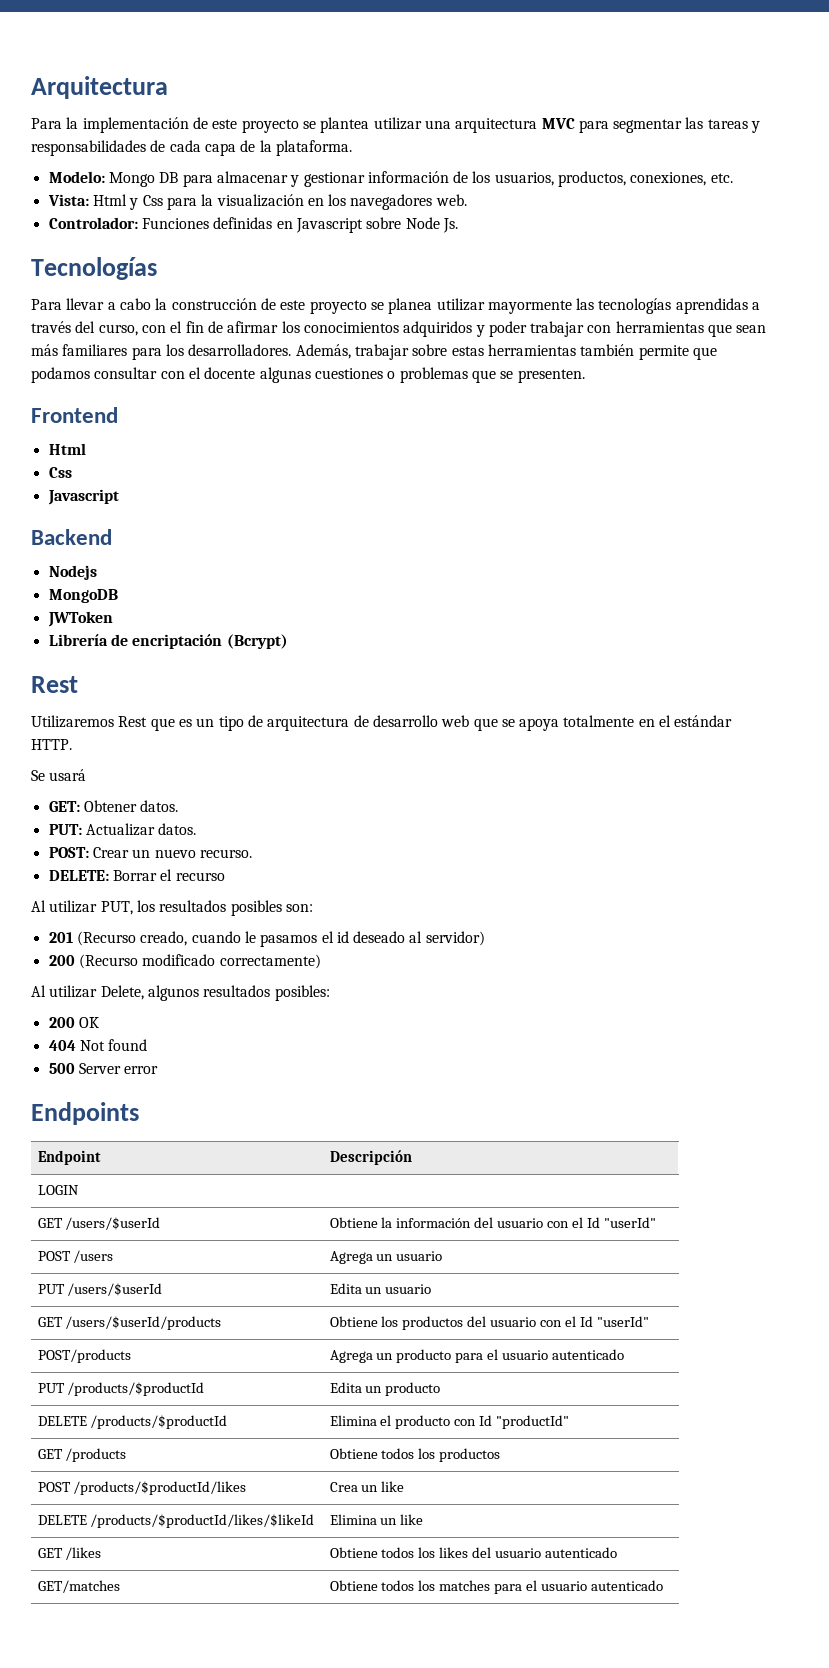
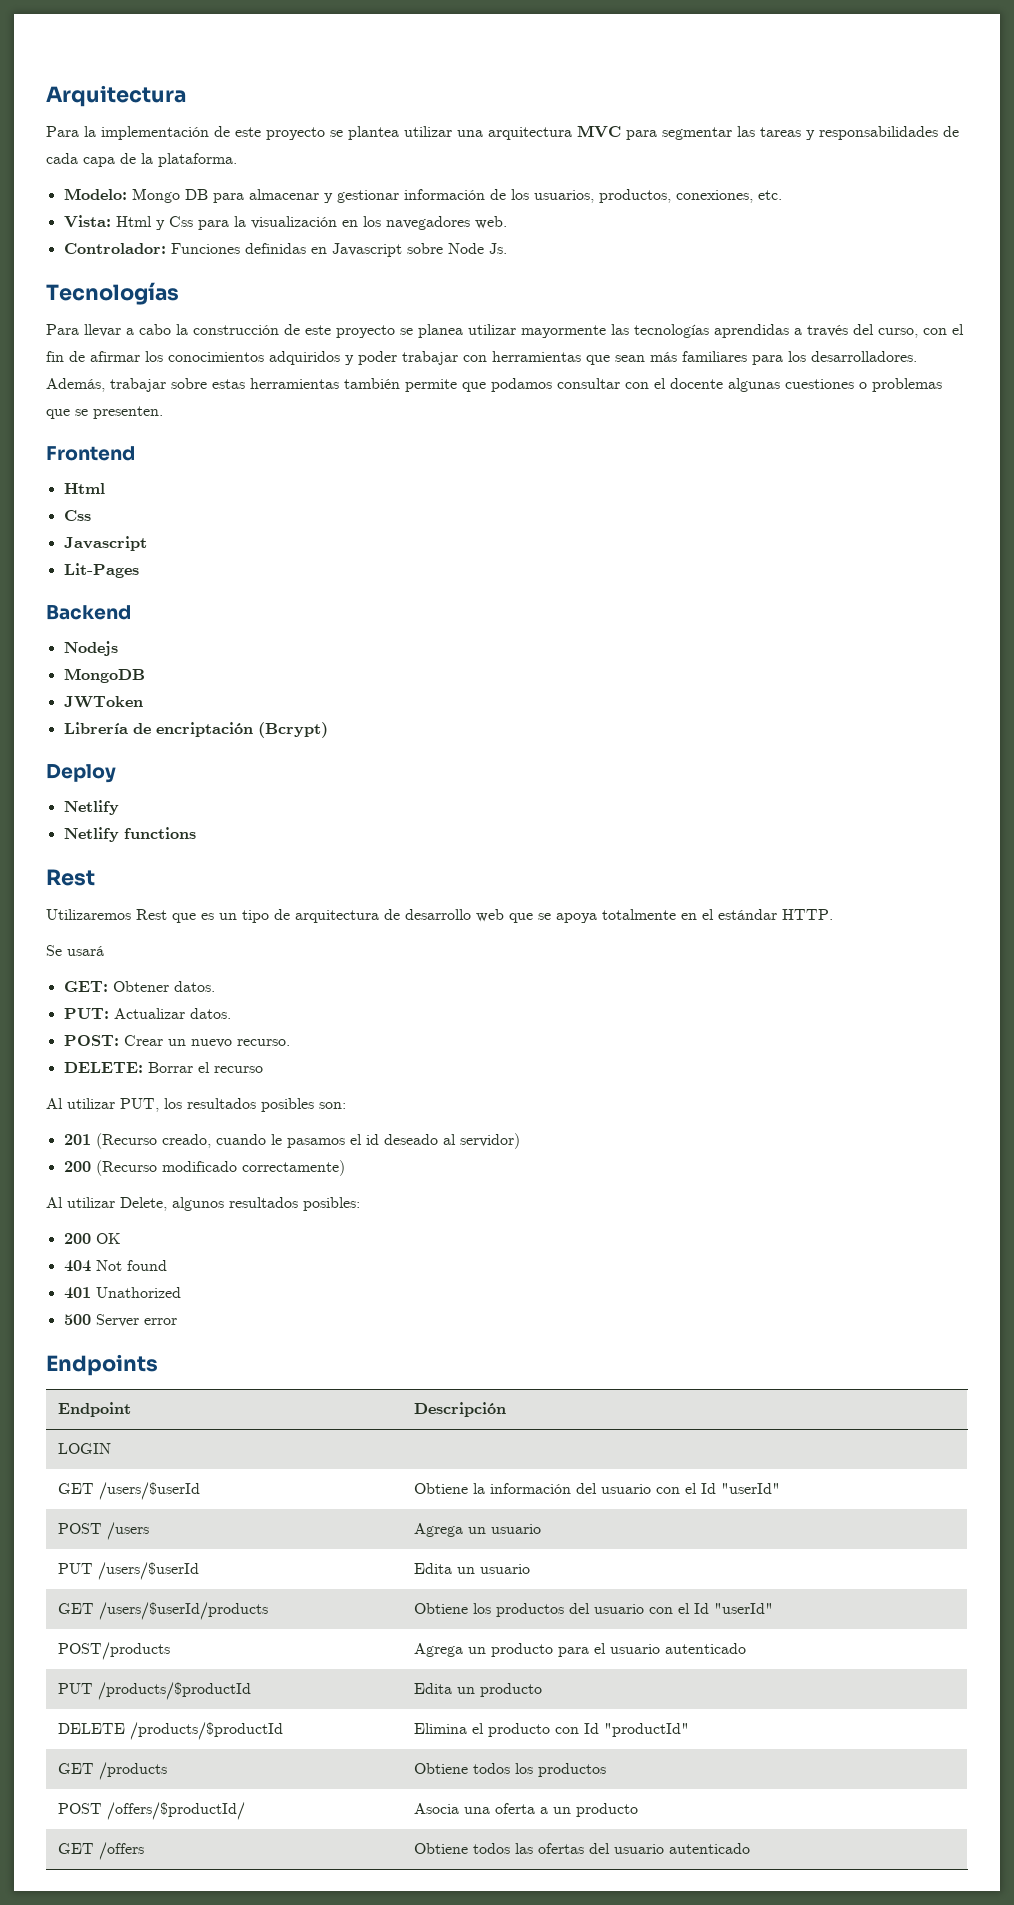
+ Lit-Pages
+ Deploy
+ Netlify
+ Netlify functions
+ 401 Unathorized
- POST /products/$productId/likes | Crea un like
- DELETE /products/$productId/likes/$likeId | Elimina un like
- GET /likes | Obtiene todos los likes del usuario autenticado
+ POST /offers/$productId/ | Asocia una oferta a un producto
+ GET /offers | Obtiene todos las ofertas del usuario autenticado
- GET/matches | Obtiene todos los matches para el usuario autenticado

